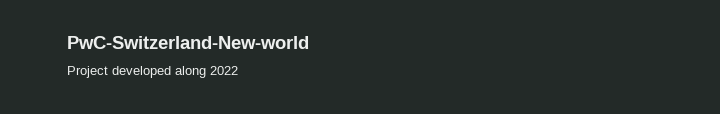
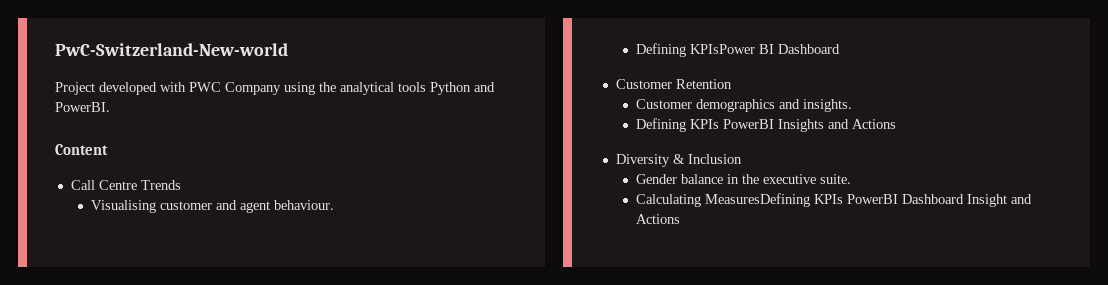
- Project developed along 2022
+ Project developed with PWC Company using the analytical tools Python and PowerBI.
+ Content
+ Call Centre Trends
+ Visualising customer and agent behaviour.
+ Defining KPIsPower BI Dashboard
+ Customer Retention
+ Customer demographics and insights.
+ Defining KPIs PowerBI Insights and Actions
+ Diversity & Inclusion
+ Gender balance in the executive suite.
+ Calculating MeasuresDefining KPIs PowerBI Dashboard Insight and Actions

